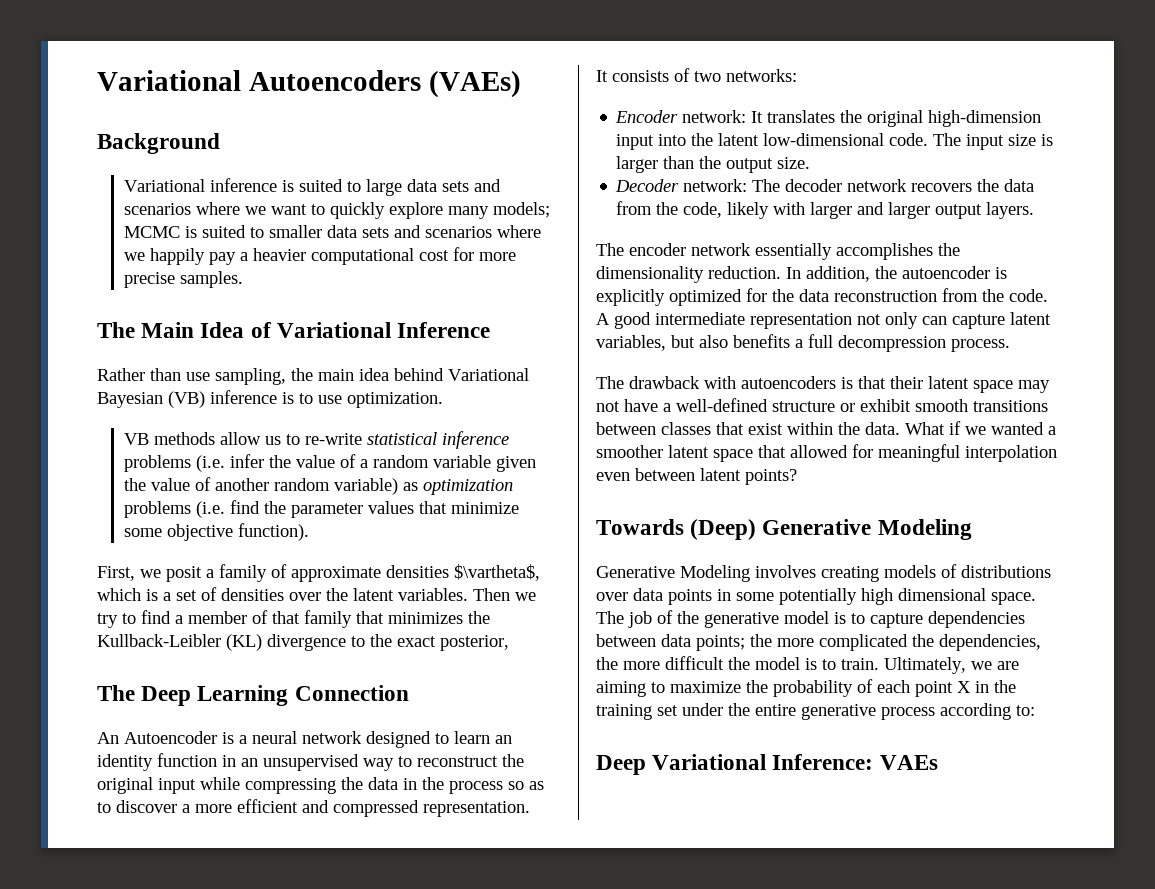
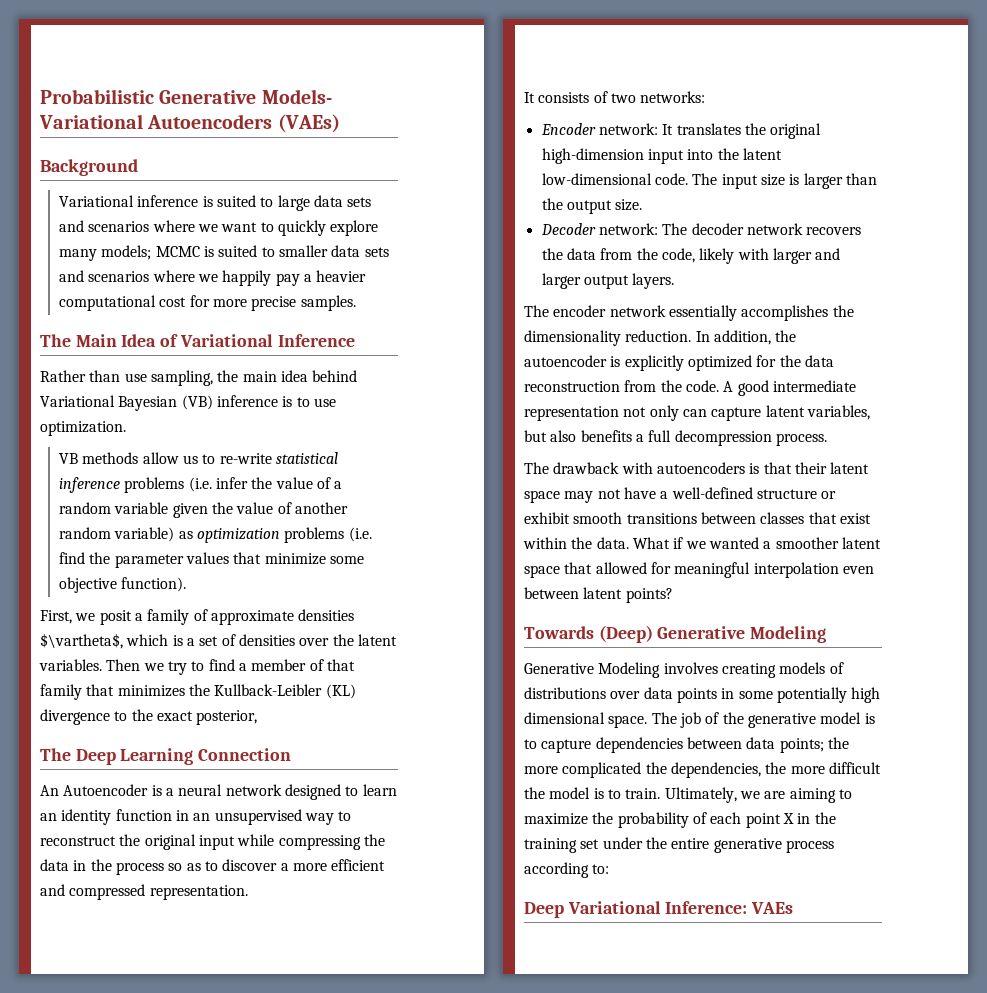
- Variational Autoencoders (VAEs)
+ Probabilistic Generative Models- Variational Autoencoders (VAEs)

